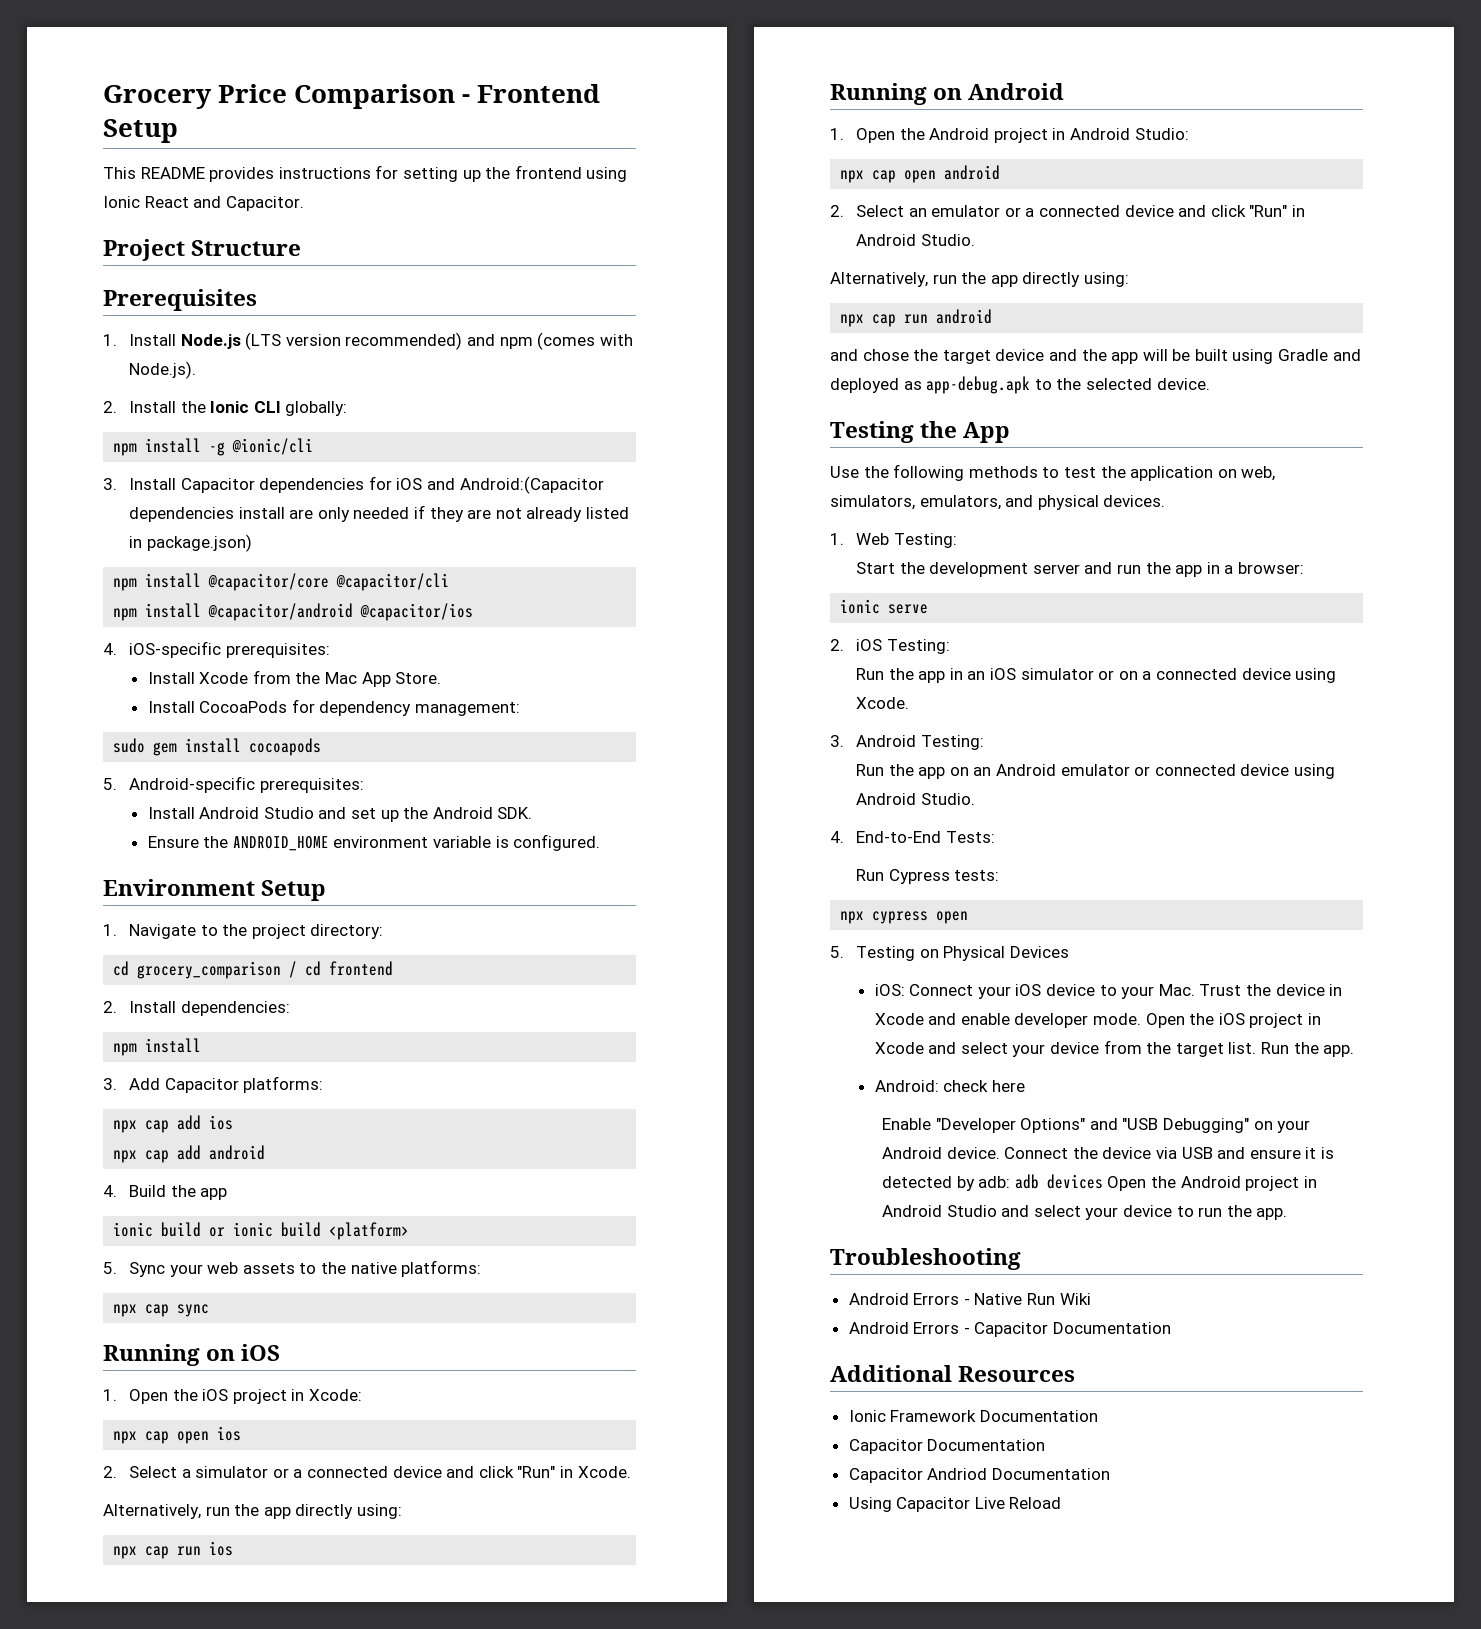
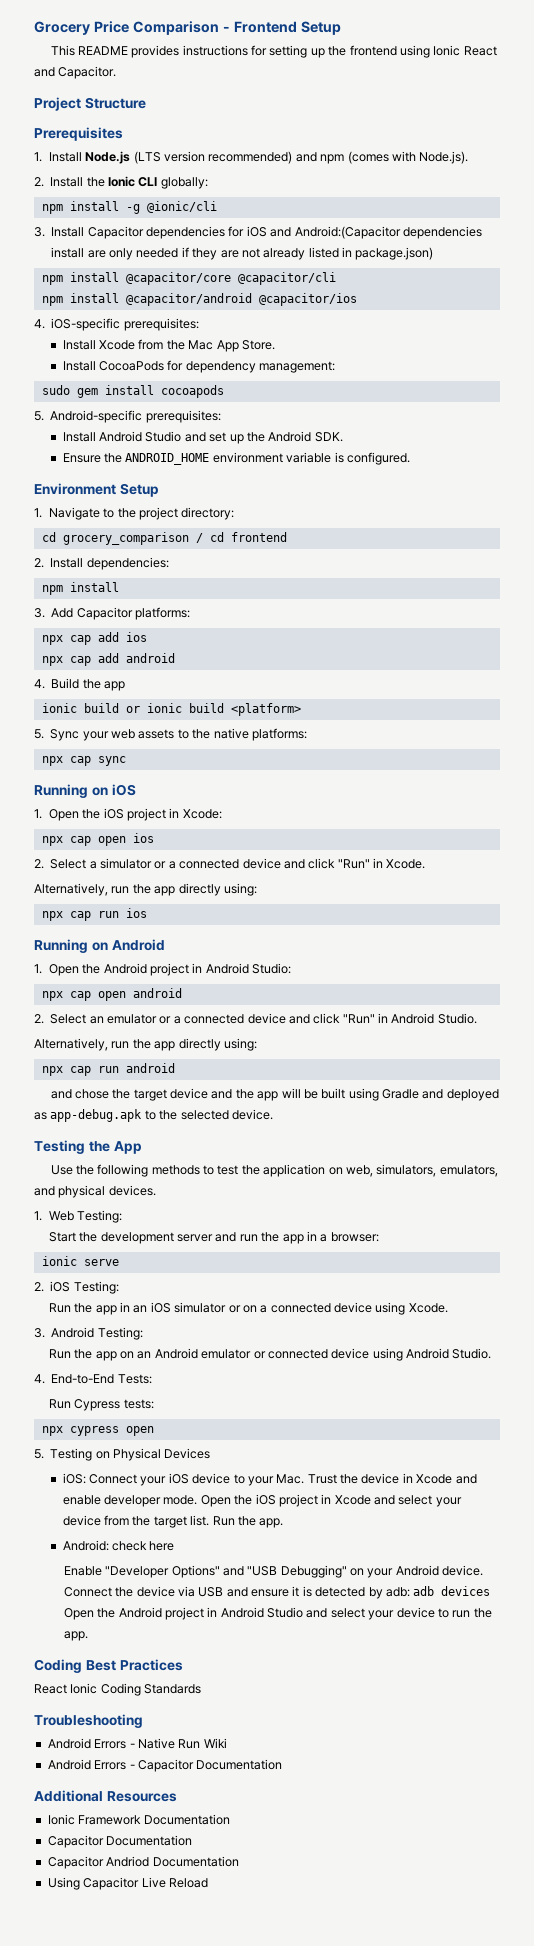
+ Coding Best Practices
+ React Ionic Coding Standards

